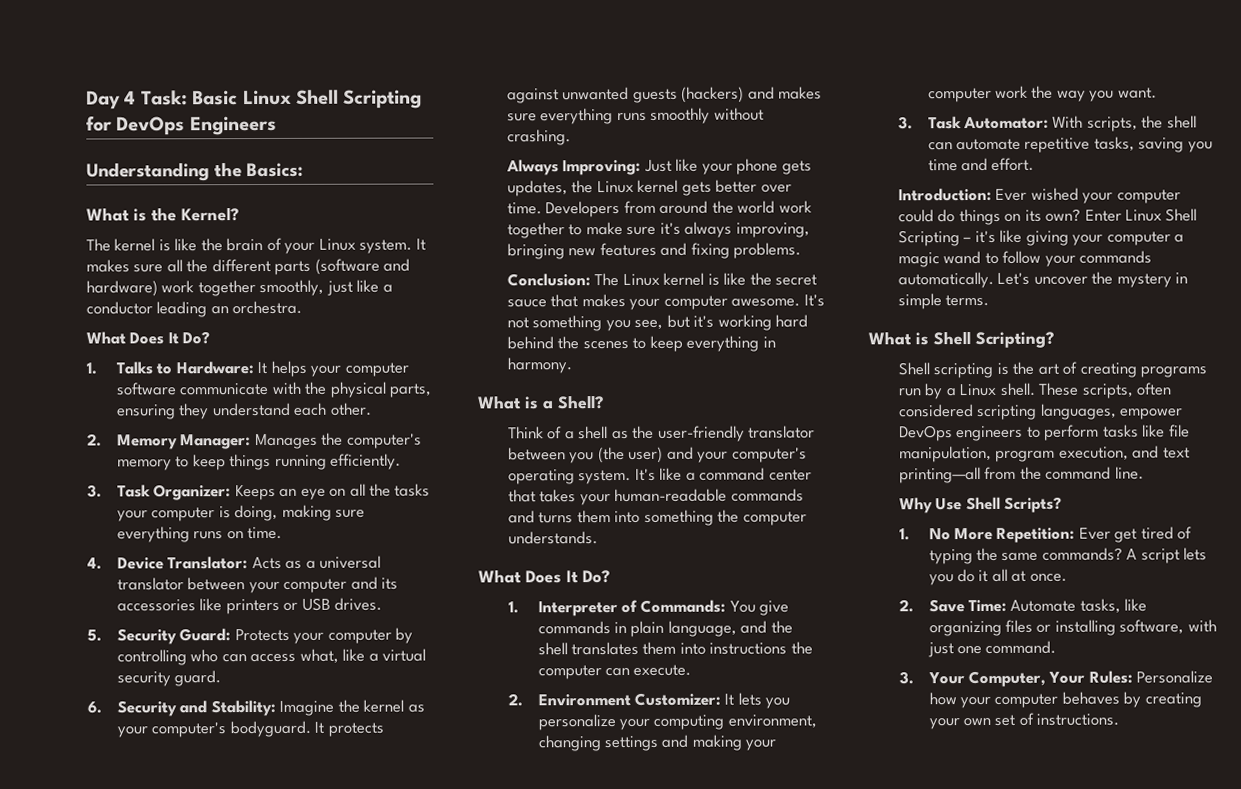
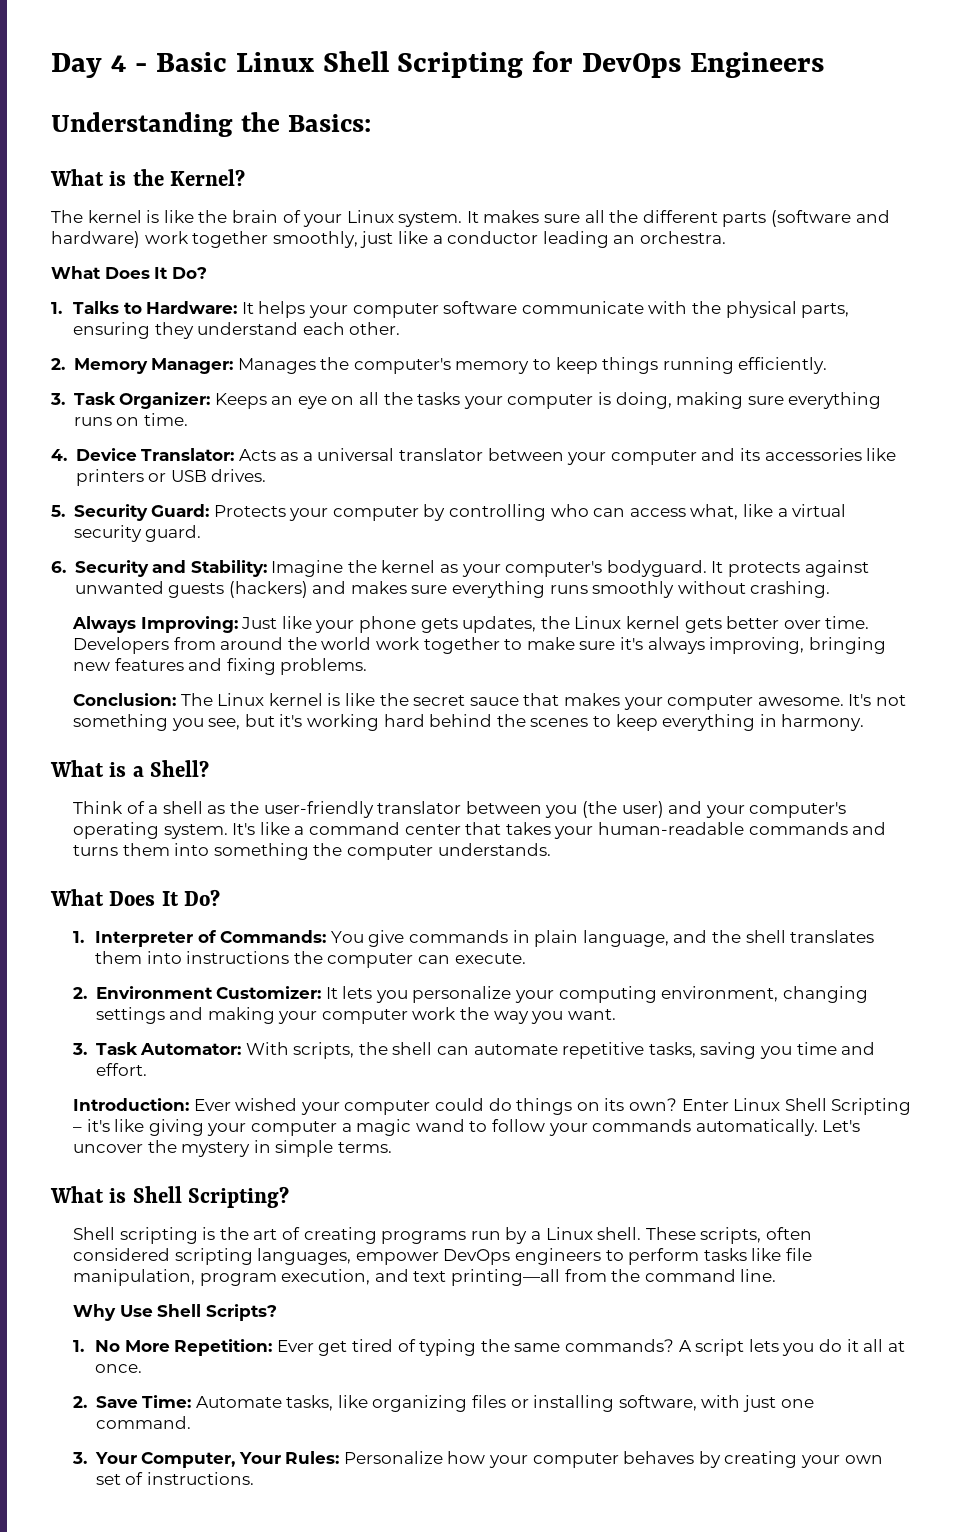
- Day 4 Task: Basic Linux Shell Scripting for DevOps Engineers
+ Day 4 - Basic Linux Shell Scripting for DevOps Engineers

